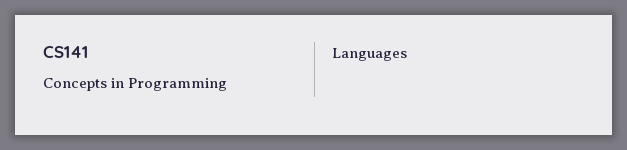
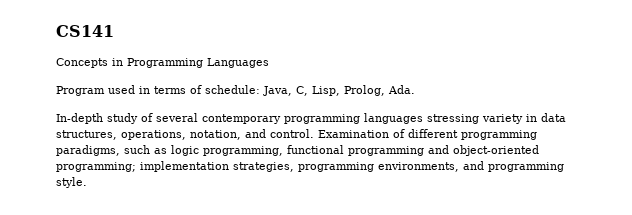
+ Program used in terms of schedule: Java, C, Lisp, Prolog, Ada.
+ In-depth study of several contemporary programming languages stressing variety in data structures, operations, notation, and control. Examination of different programming paradigms, such as logic programming, functional programming and object-oriented programming; implementation strategies, programming environments, and programming style.

